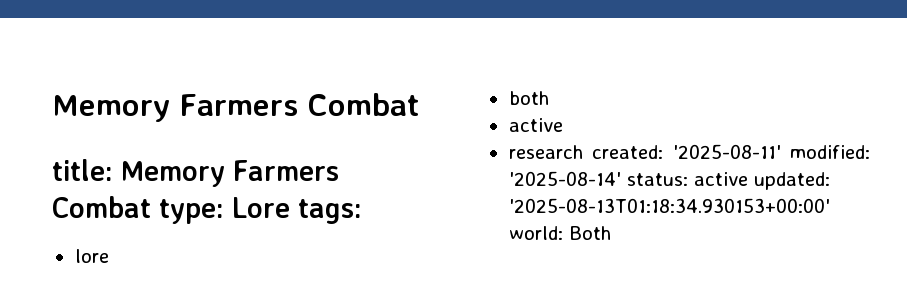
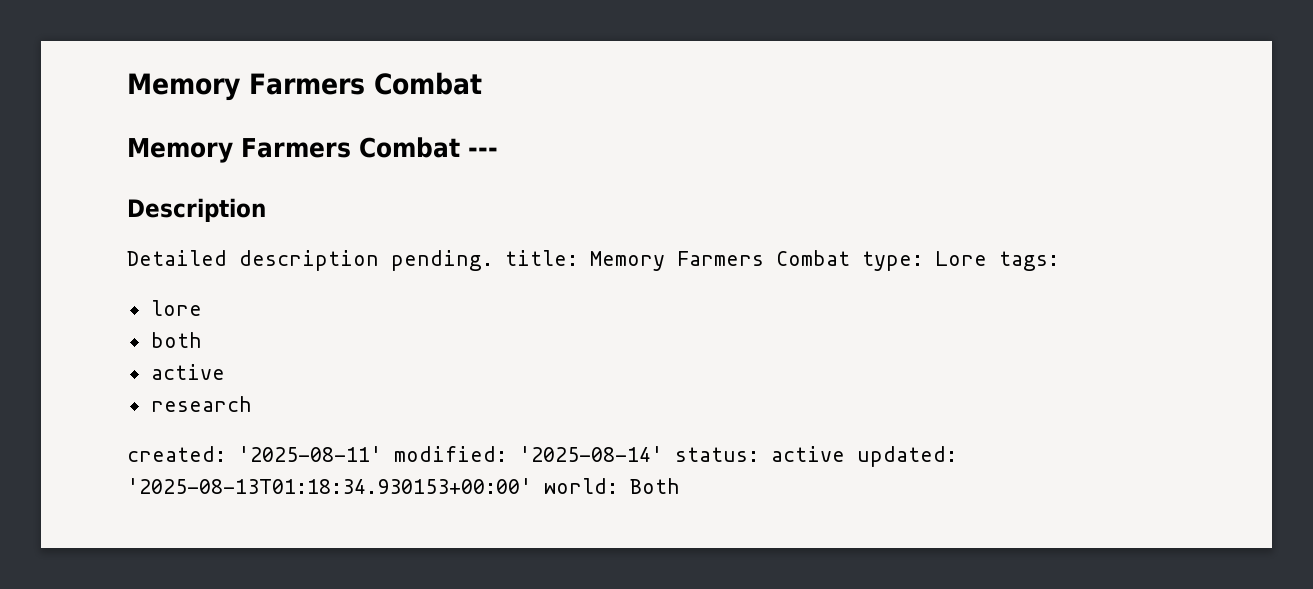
- title: Memory Farmers Combat type: Lore tags:
+ Memory Farmers Combat ---
+ Description
+ Detailed description pending. title: Memory Farmers Combat type: Lore tags:
- research created: '2025-08-11' modified: '2025-08-14' status: active updated: '2025-08-13T01:18:34.930153+00:00' world: Both
+ research
+ created: '2025-08-11' modified: '2025-08-14' status: active updated: '2025-08-13T01:18:34.930153+00:00' world: Both

